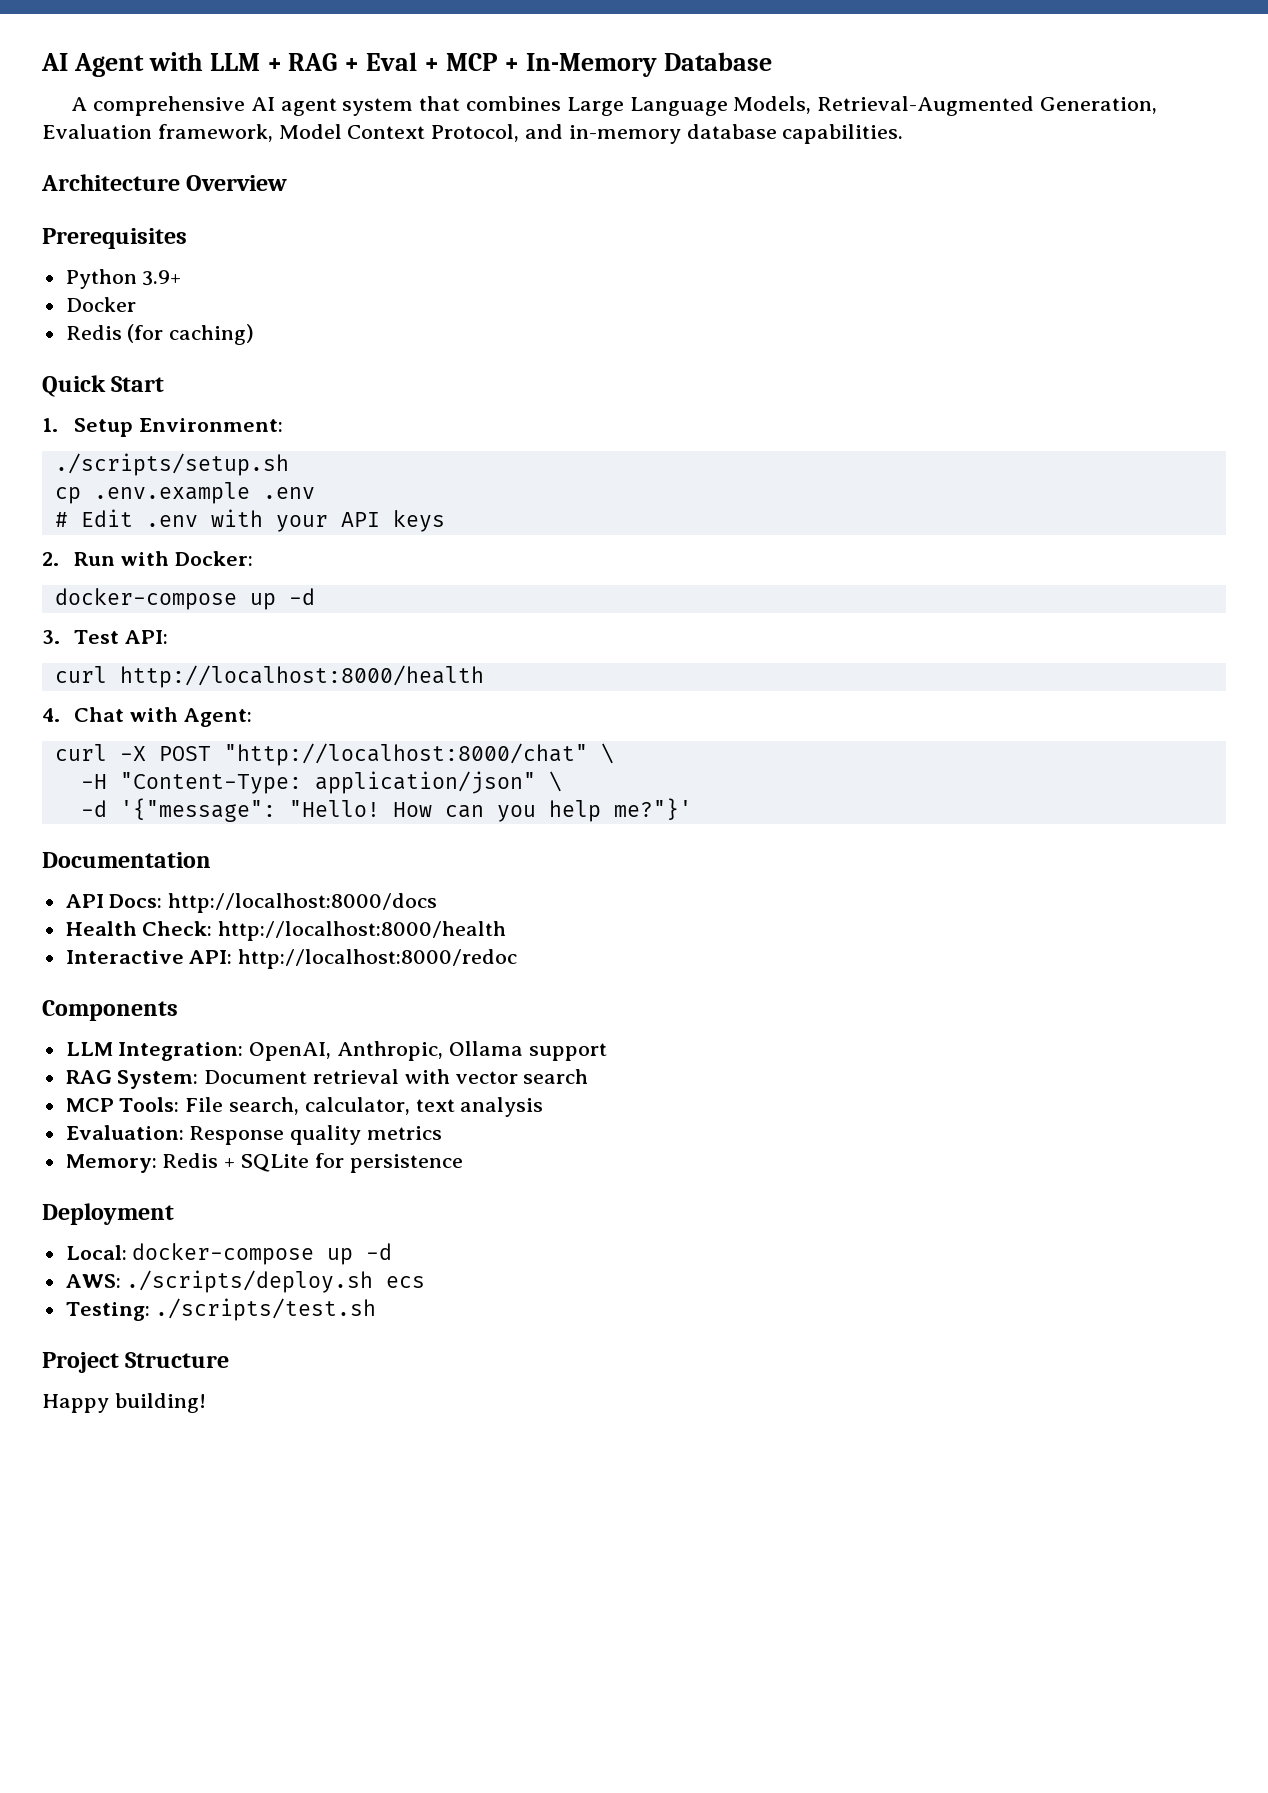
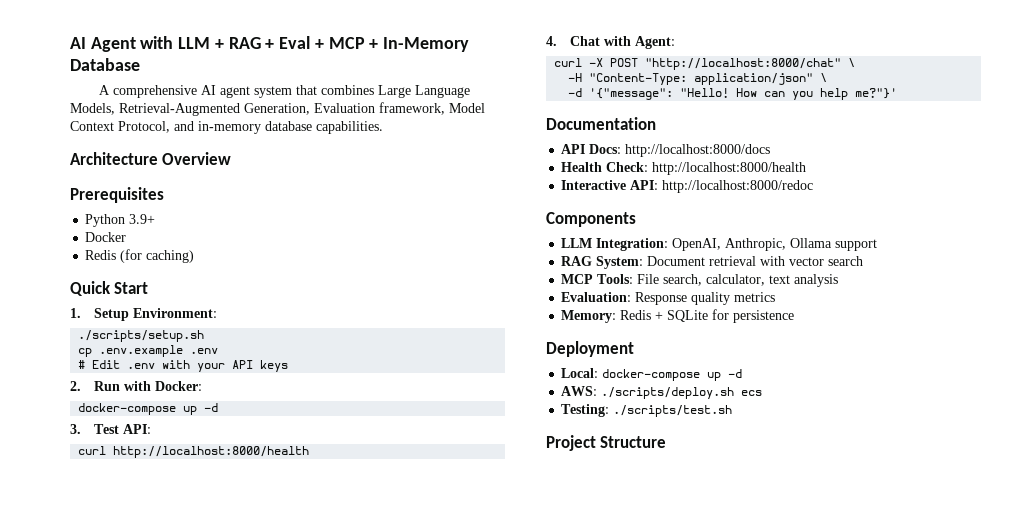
- Happy building!

